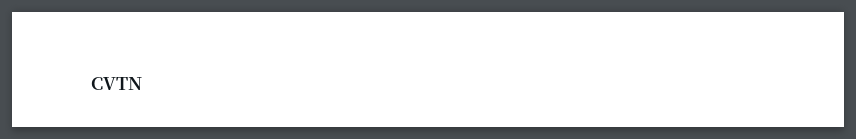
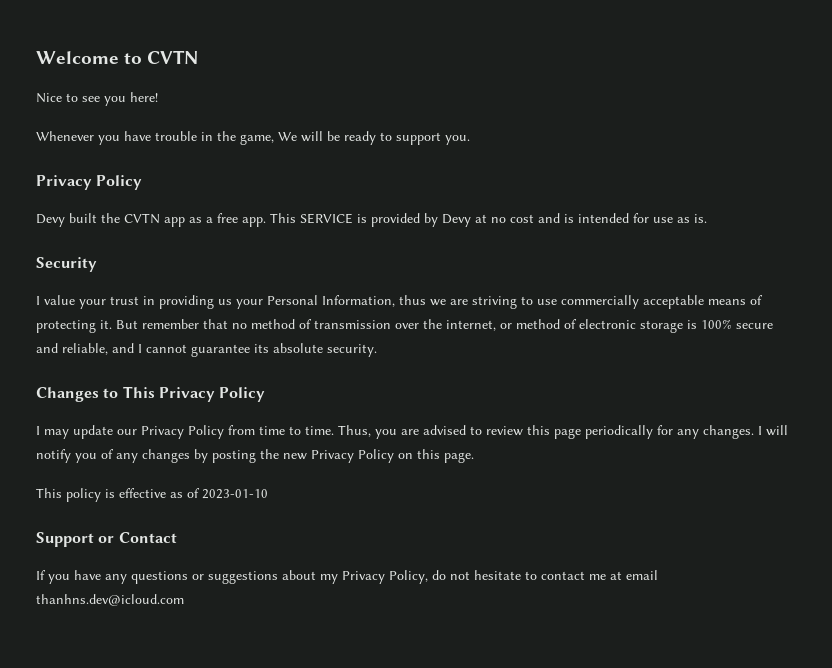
- CVTN
+ Welcome to CVTN
+ Nice to see you here!
+ Whenever you have trouble in the game, We will be ready to support you.
+ Privacy Policy
+ Devy built the CVTN app as a free app. This SERVICE is provided by Devy at no cost and is intended for use as is.
+ Security
+ I value your trust in providing us your Personal Information, thus we are striving to use commercially acceptable means of protecting it. But remember that no method of transmission over the internet, or method of electronic storage is 100% secure and reliable, and I cannot guarantee its absolute security.
+ Changes to This Privacy Policy
+ I may update our Privacy Policy from time to time. Thus, you are advised to review this page periodically for any changes. I will notify you of any changes by posting the new Privacy Policy on this page.
+ This policy is effective as of 2023-01-10
+ Support or Contact
+ If you have any questions or suggestions about my Privacy Policy, do not hesitate to contact me at email thanhns.dev@icloud.com

